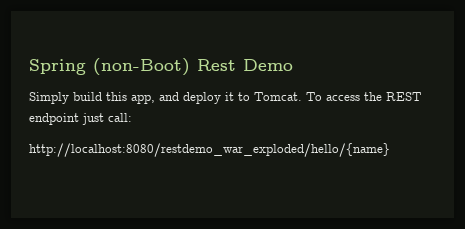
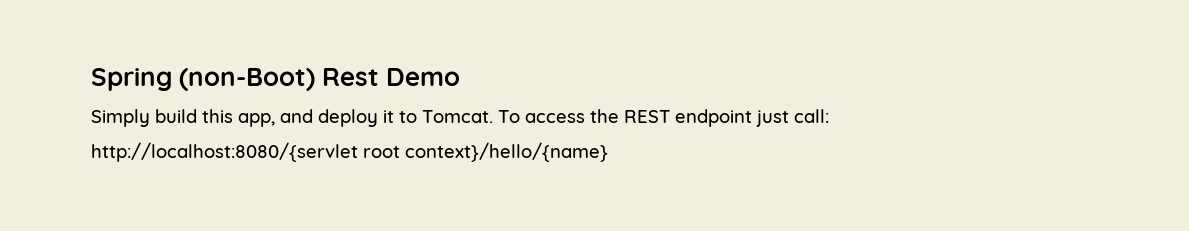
- http://localhost:8080/restdemo_war_exploded/hello/{name}
+ http://localhost:8080/{servlet root context}/hello/{name}

